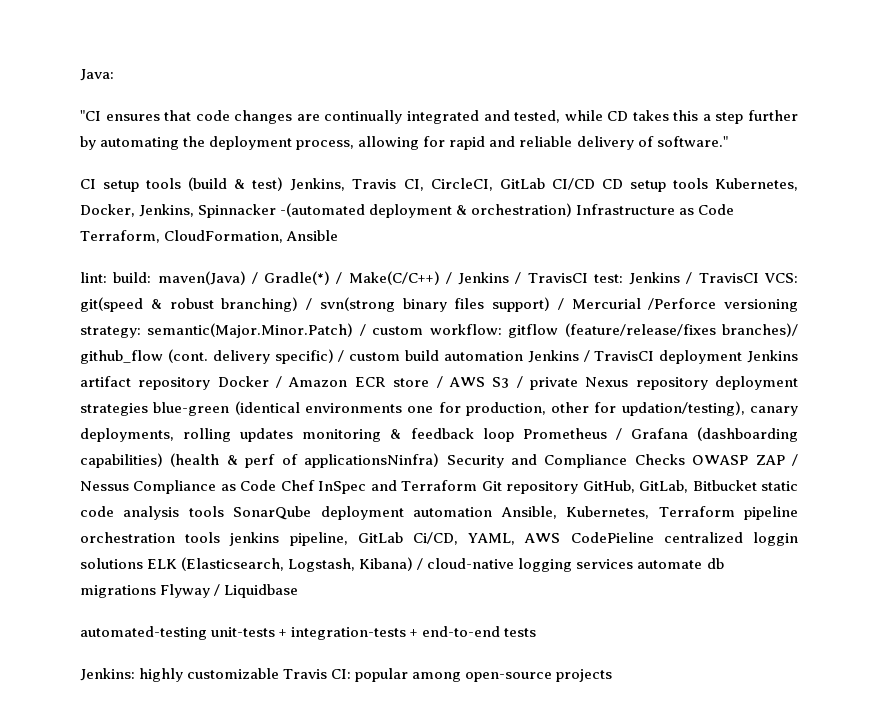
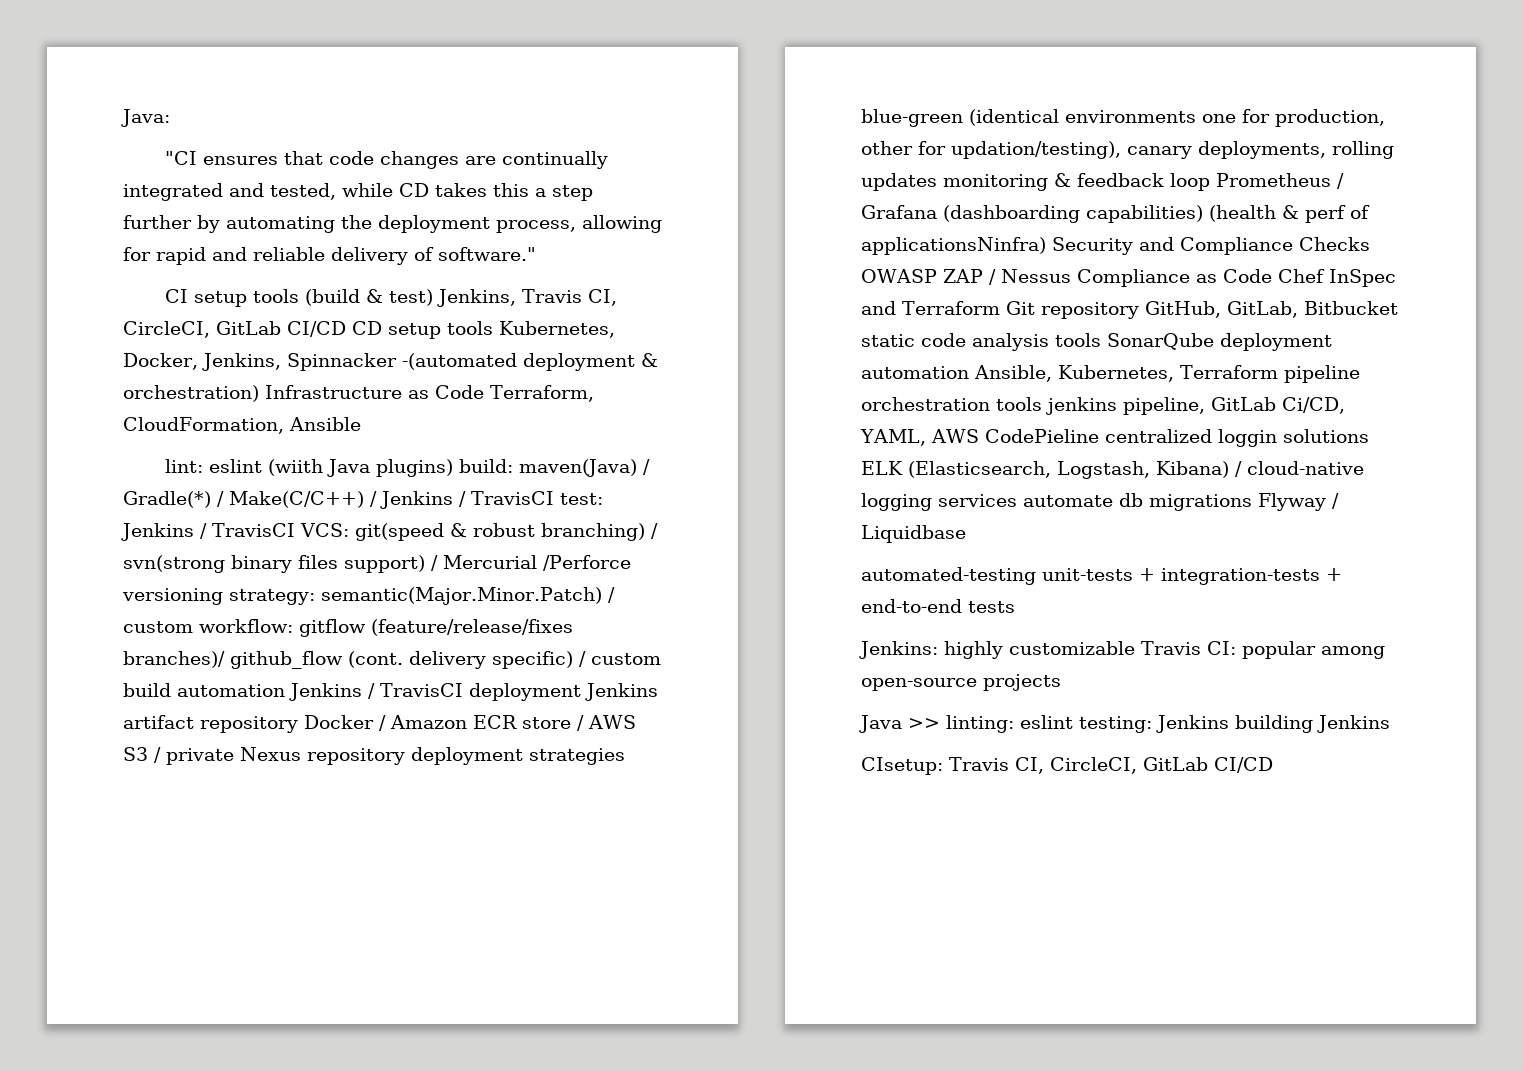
- build:
+ eslint (wiith Java plugins) build:
+ Java >> linting: eslint testing: Jenkins building Jenkins
+ CIsetup: Travis CI, CircleCI, GitLab CI/CD

